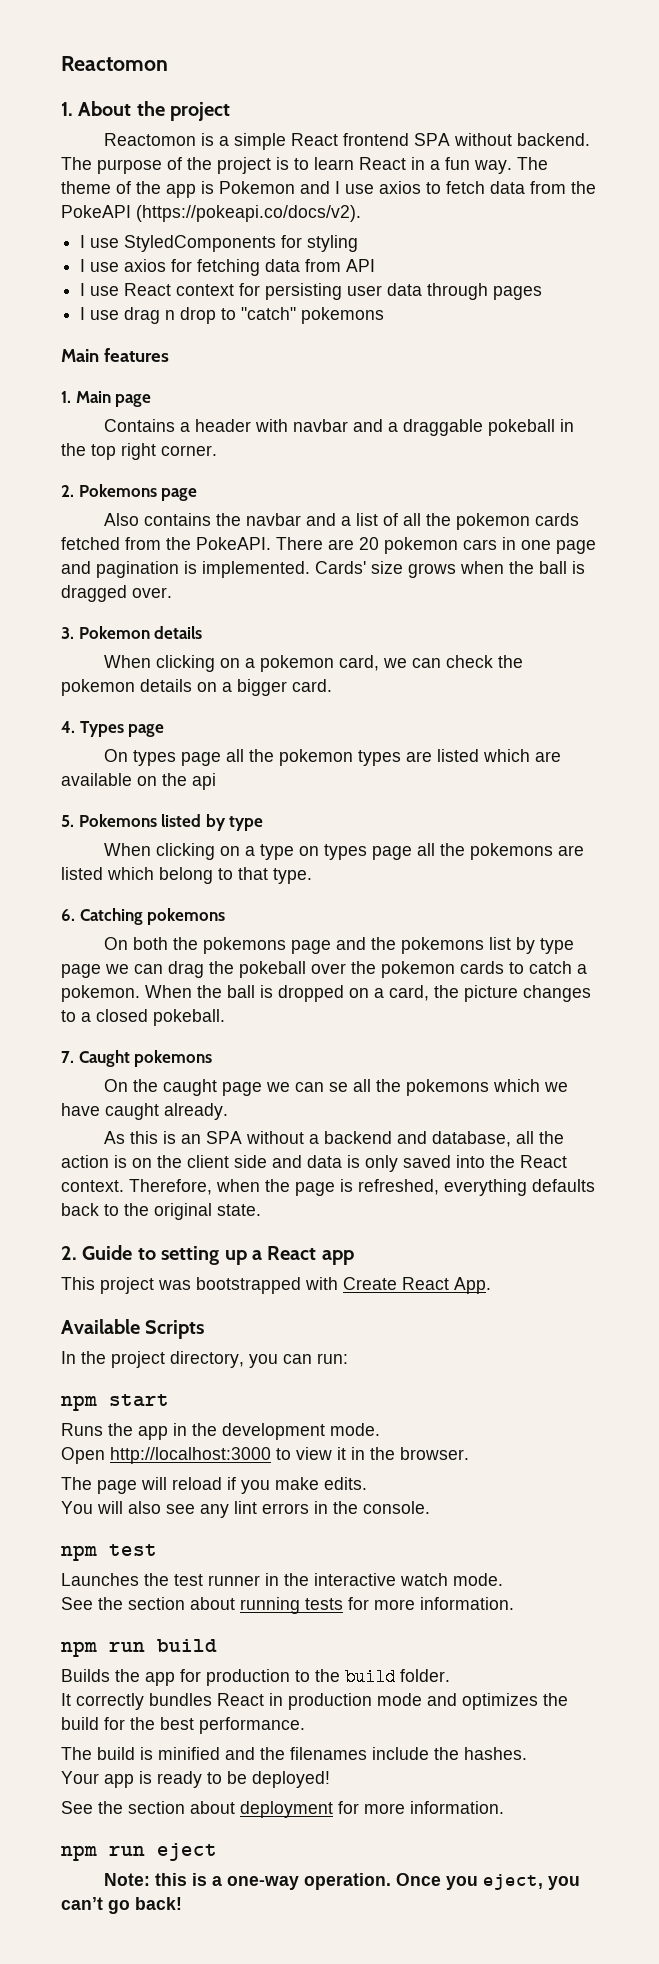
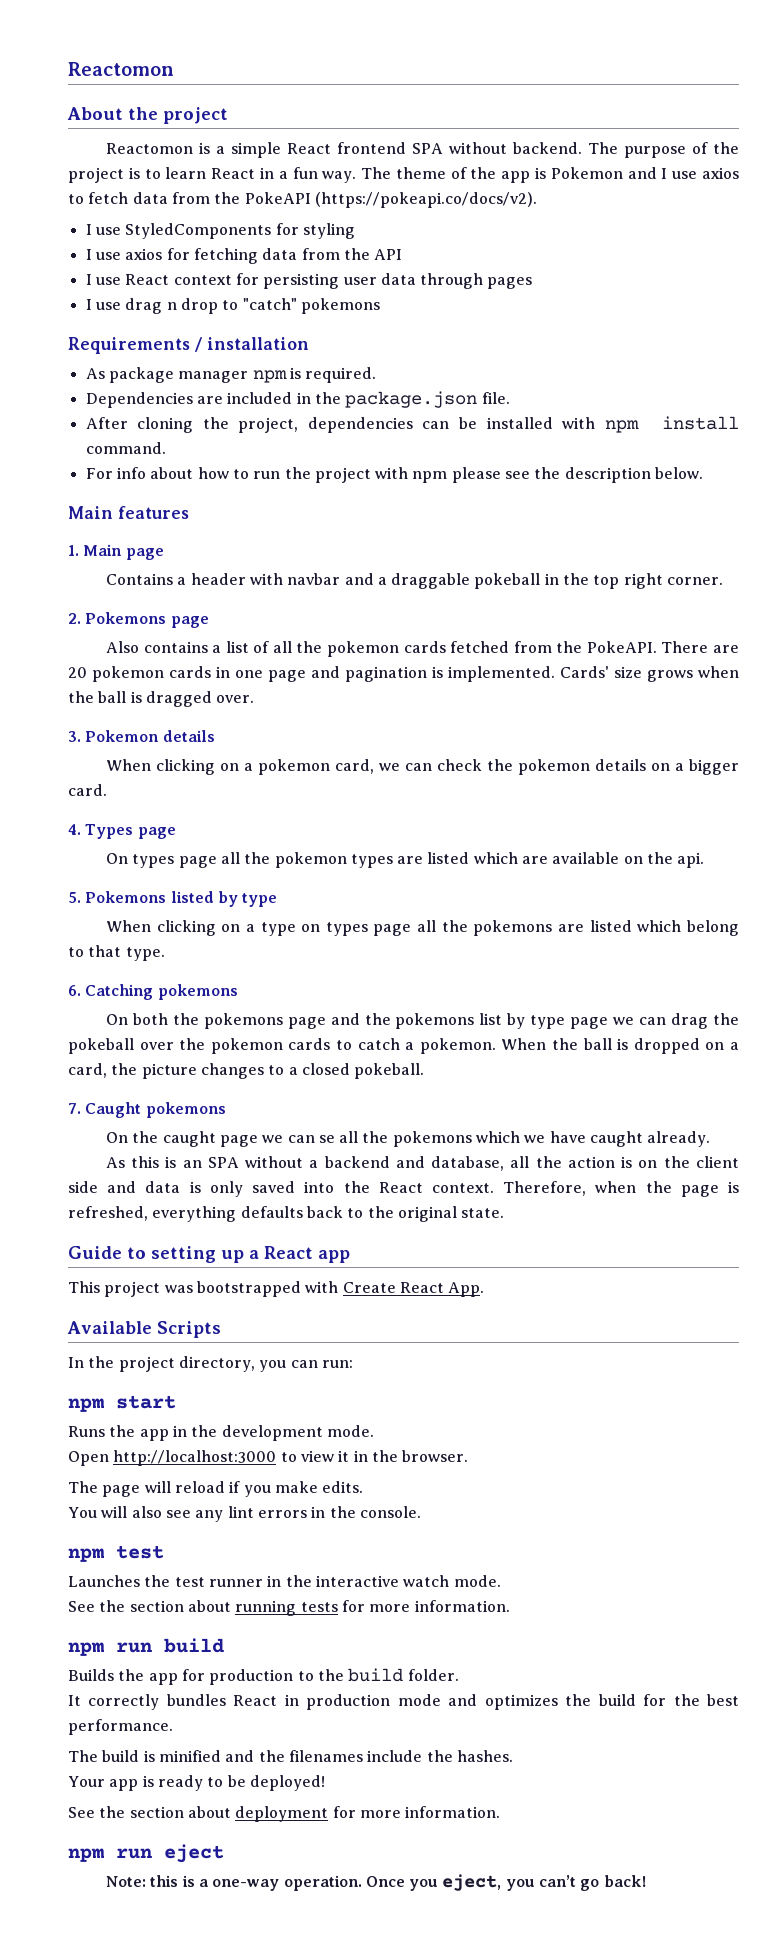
- 1. About the project
+ About the project
- I use axios for fetching data from API
+ I use axios for fetching data from the API
+ Requirements / installation
+ As package manager npm is required.
+ Dependencies are included in the package.json file.
+ After cloning the project, dependencies can be installed with npm install command.
+ For info about how to run the project with npm please see the description below.
- Also contains the navbar and a list of all the pokemon cards fetched from the PokeAPI.
+ Also contains a list of all the pokemon cards fetched from the PokeAPI.
- There are 20 pokemon cars in one page and pagination is implemented.
+ There are 20 pokemon cards in one page and pagination is implemented.
- On types page all the pokemon types are listed which are available on the api
+ On types page all the pokemon types are listed which are available on the api.
- 2. Guide to setting up a React app
+ Guide to setting up a React app

